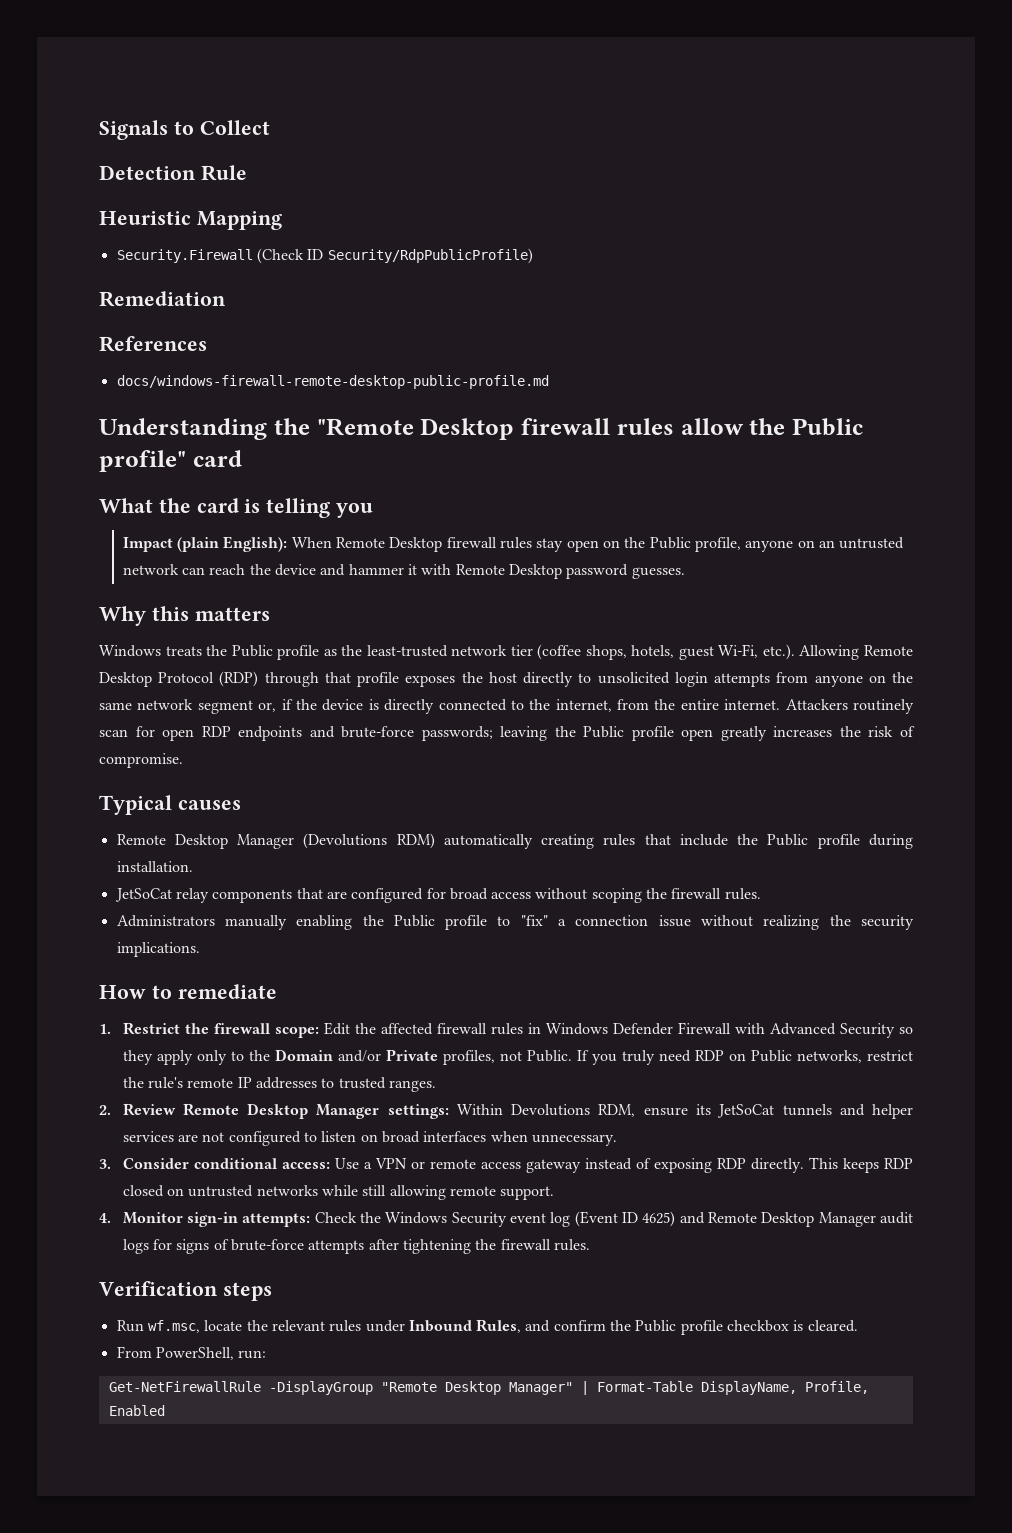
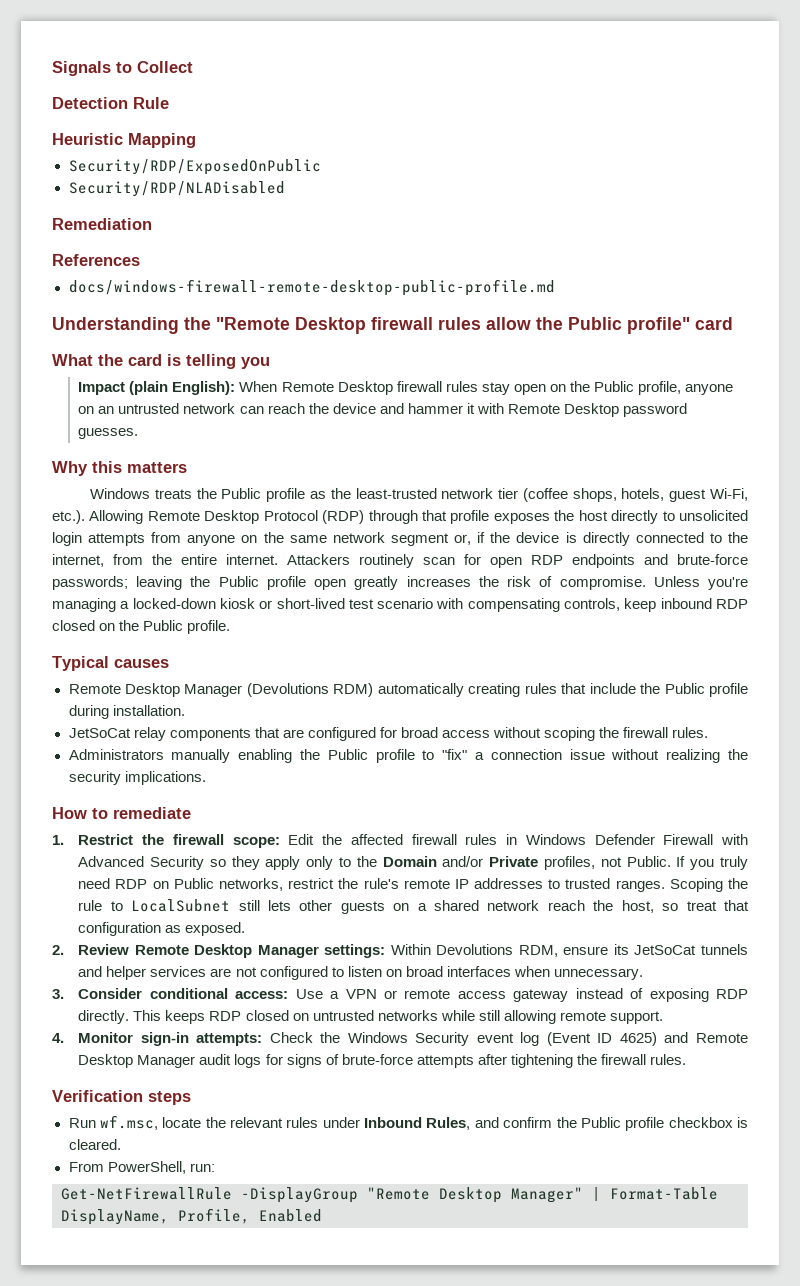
- Security.Firewall (Check ID Security/RdpPublicProfile)
+ Security/RDP/ExposedOnPublic
+ Security/RDP/NLADisabled
+ Unless you're managing a locked-down kiosk or short-lived test scenario with compensating controls, keep inbound RDP closed on the Public profile.
+ Scoping the rule to LocalSubnet still lets other guests on a shared network reach the host, so treat that configuration as exposed.

